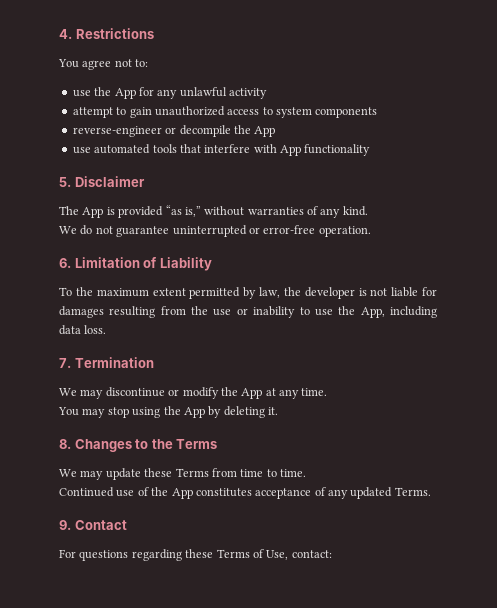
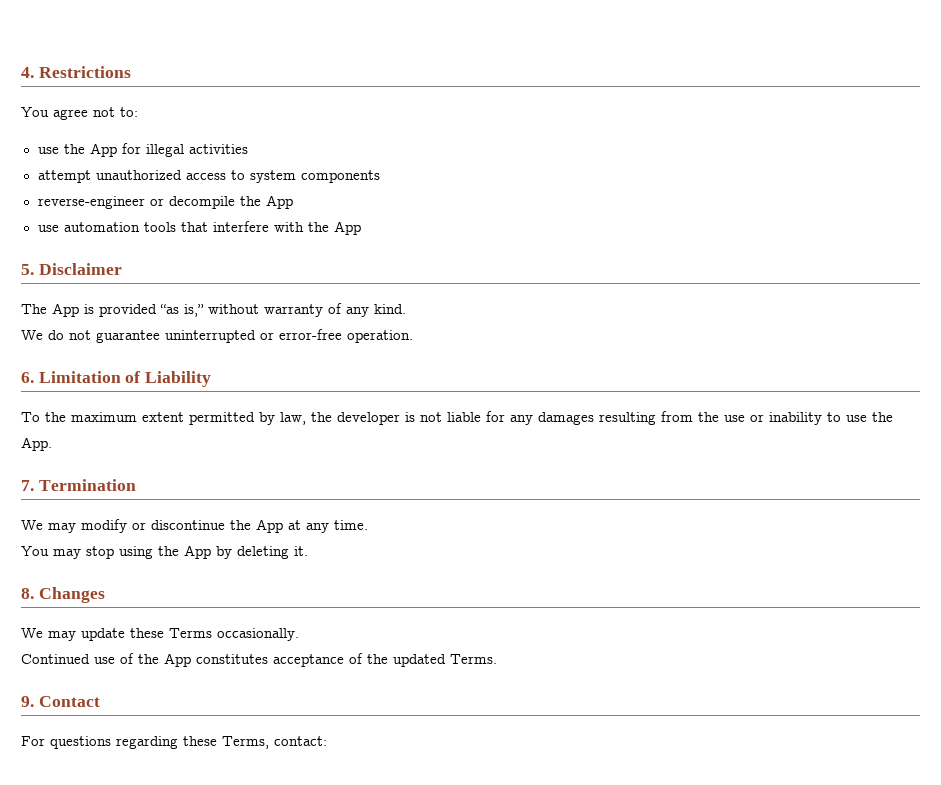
- use the App for any unlawful activity
+ use the App for illegal activities
- attempt to gain unauthorized access to system components
+ attempt unauthorized access to system components
- use automated tools that interfere with App functionality
+ use automation tools that interfere with the App
- The App is provided “as is,” without warranties of any kind.
+ The App is provided “as is,” without warranty of any kind.
- To the maximum extent permitted by law, the developer is not liable for damages resulting from the use or inability to use the App, including data loss.
+ To the maximum extent permitted by law, the developer is not liable for any damages resulting from the use or inability to use the App.
- We may discontinue or modify the App at any time.
+ We may modify or discontinue the App at any time.
- 8. Changes to the Terms
+ 8. Changes
- We may update these Terms from time to time.
+ We may update these Terms occasionally.
- Continued use of the App constitutes acceptance of any updated Terms.
+ Continued use of the App constitutes acceptance of the updated Terms.
- For questions regarding these Terms of Use, contact:
+ For questions regarding these Terms, contact:

